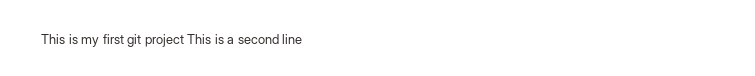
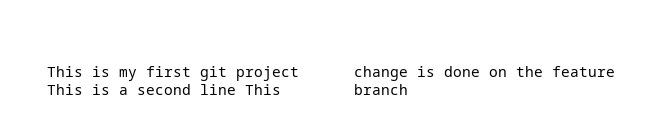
- This is my first git project This is a second line
+ This is my first git project This is a second line This change is done on the feature branch

